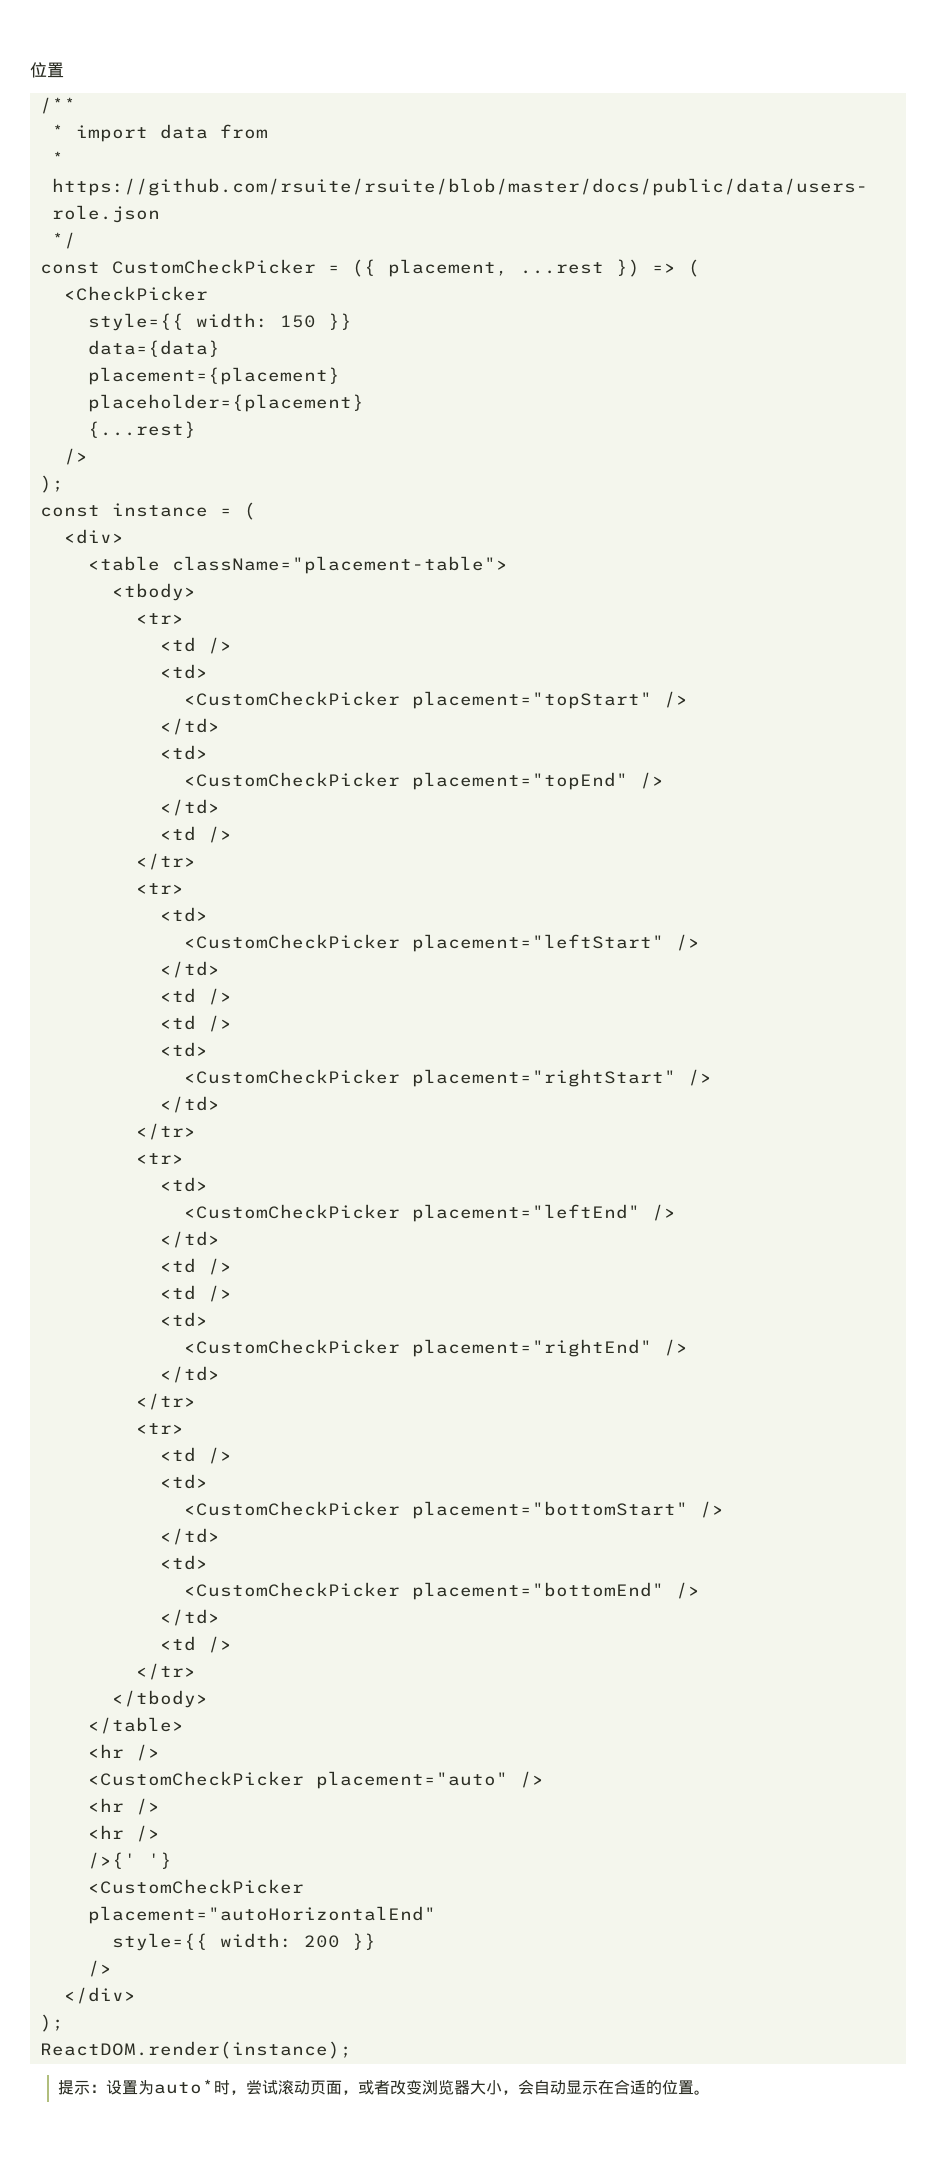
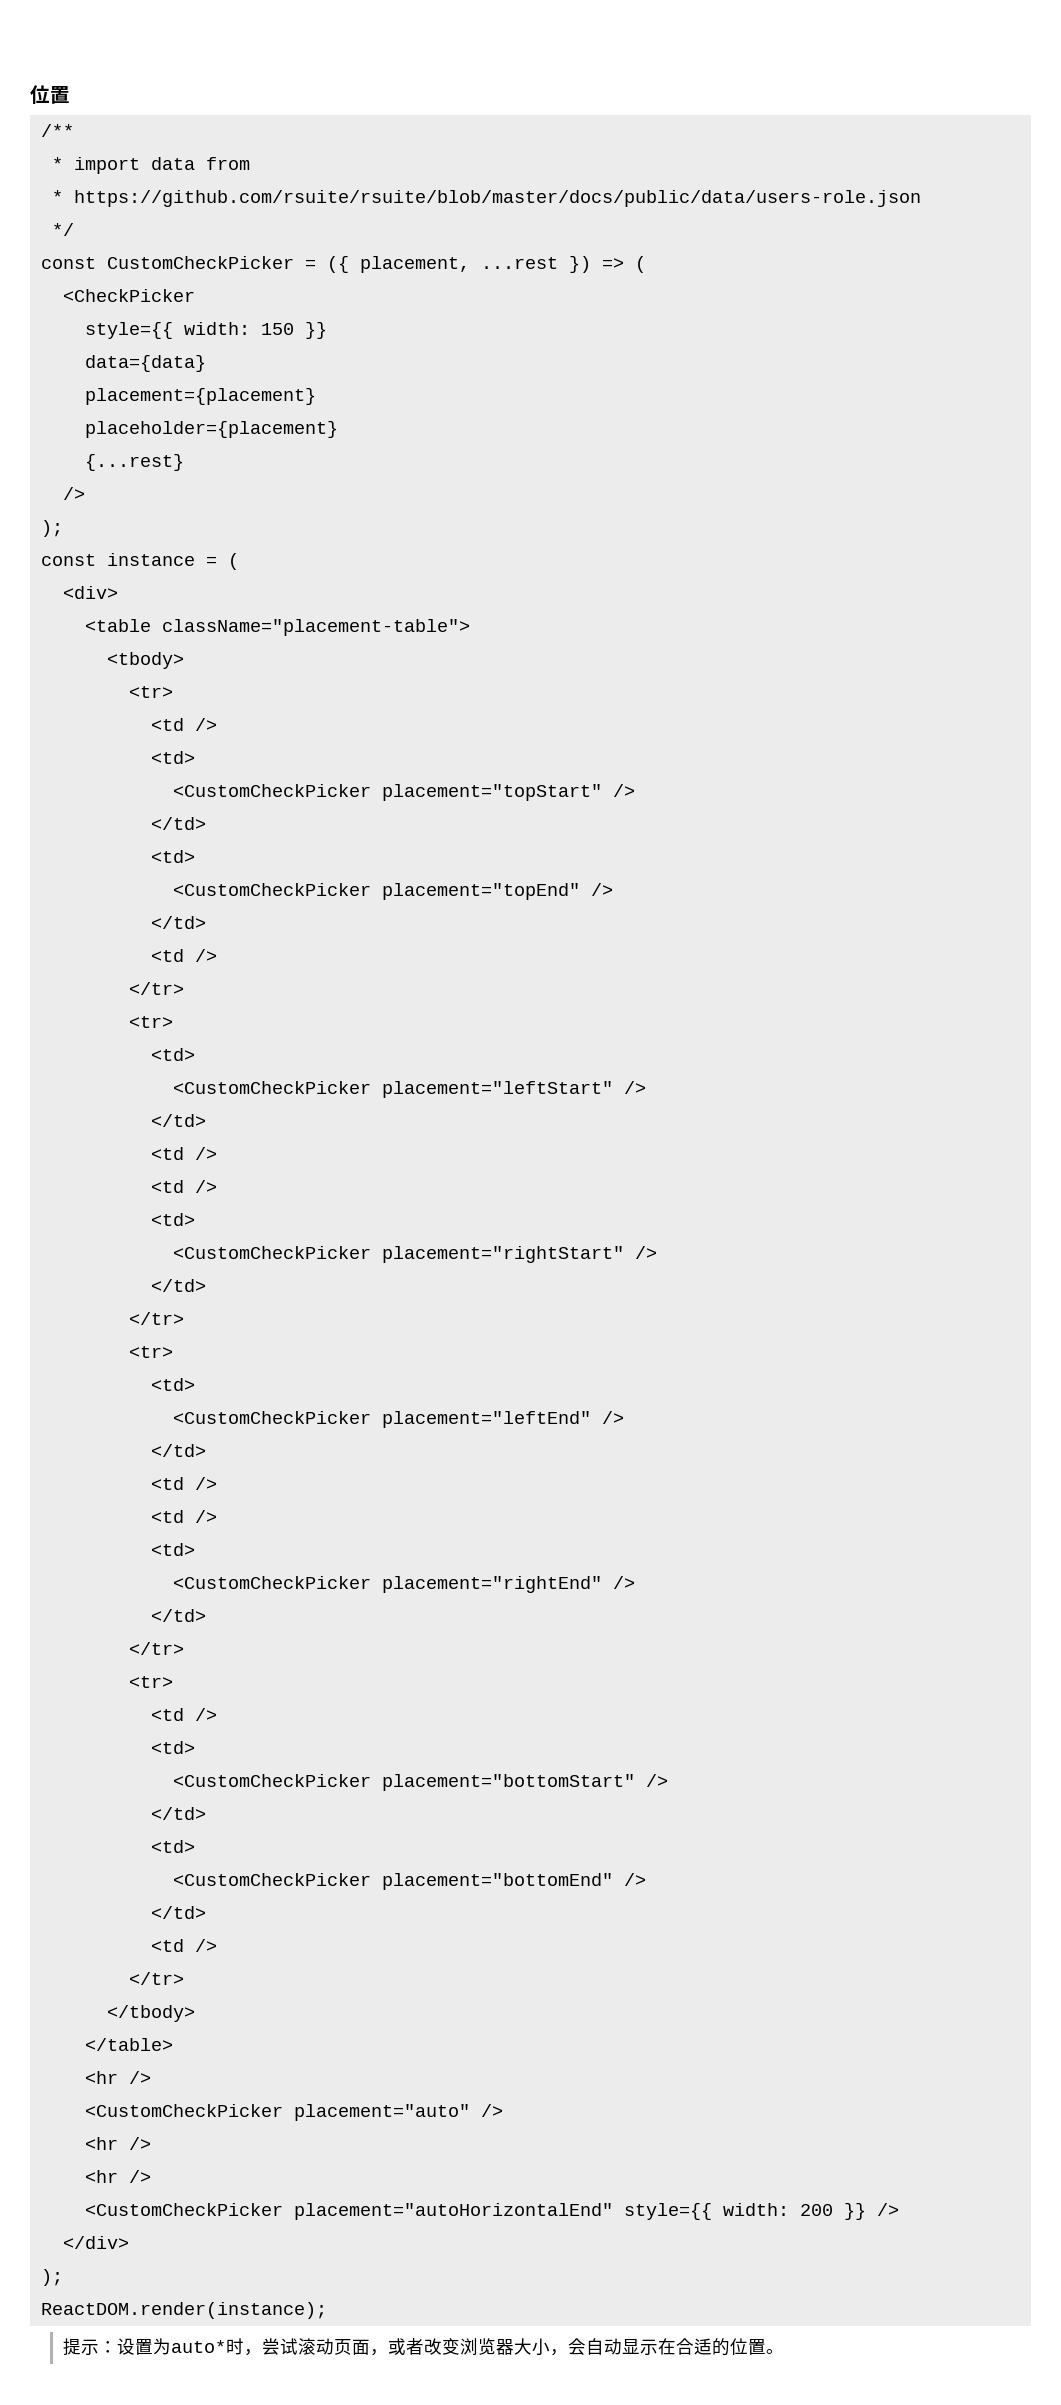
- />{' '}
- <CustomCheckPicker
- placement="autoHorizontalEnd"
- style={{ width: 200 }}
- />
+ <CustomCheckPicker placement="autoHorizontalEnd" style={{ width: 200 }} />

